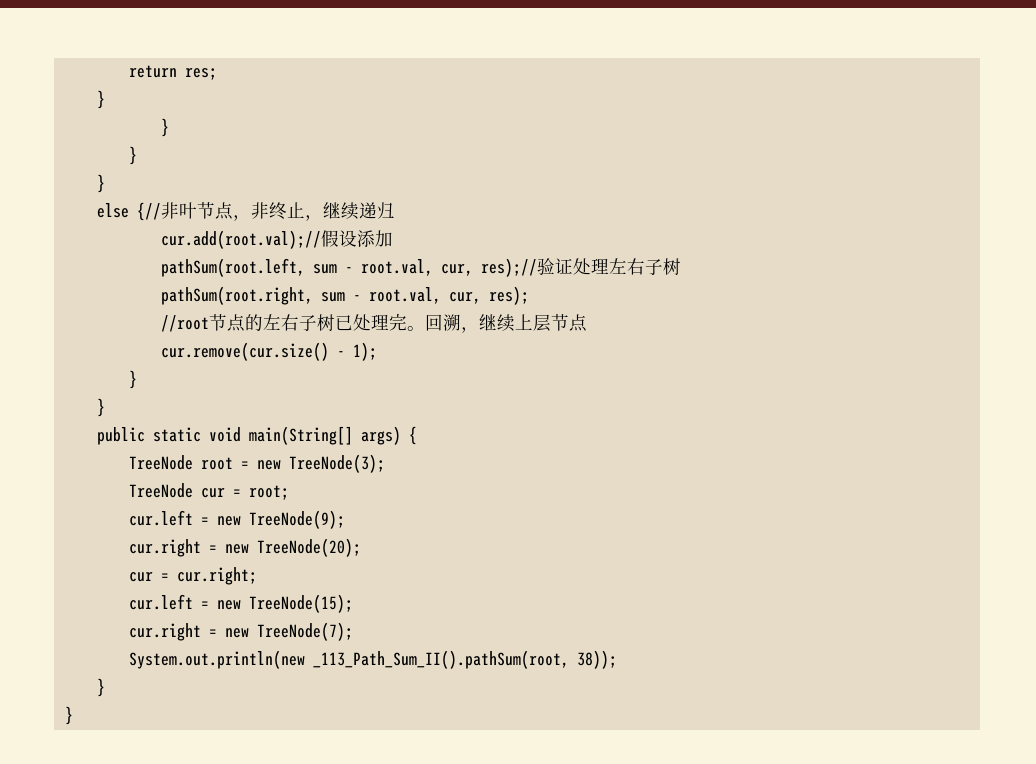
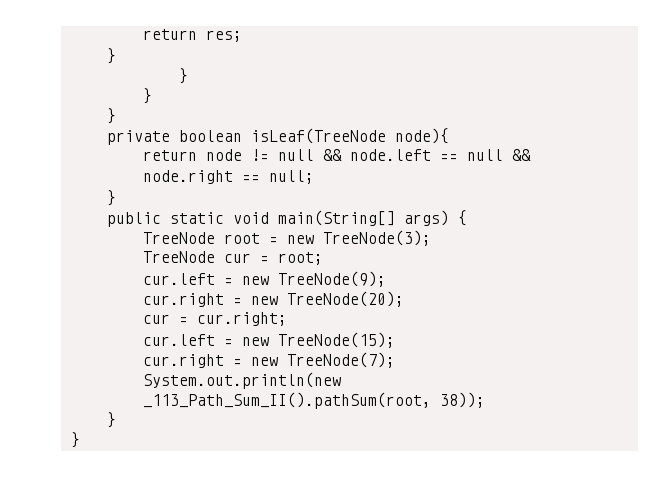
- else {//非叶节点，非终止，继续递归
- cur.add(root.val);//假设添加
- pathSum(root.left, sum - root.val, cur, res);//验证处理左右子树
- pathSum(root.right, sum - root.val, cur, res);
- //root节点的左右子树已处理完。回溯，继续上层节点
- cur.remove(cur.size() - 1);
- }
+ private boolean isLeaf(TreeNode node){
+ return node != null && node.left == null && node.right == null;

